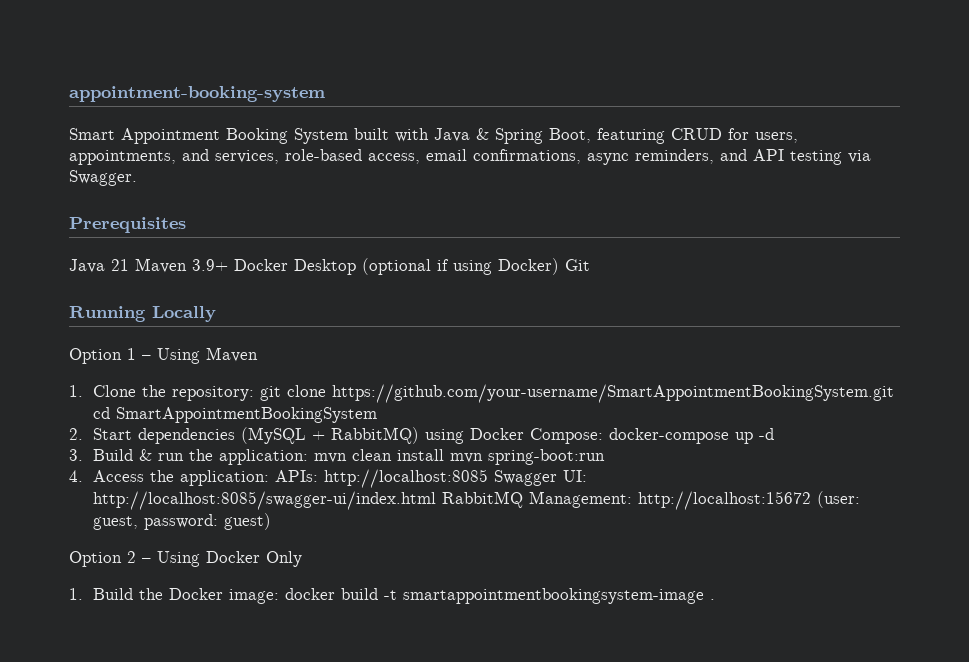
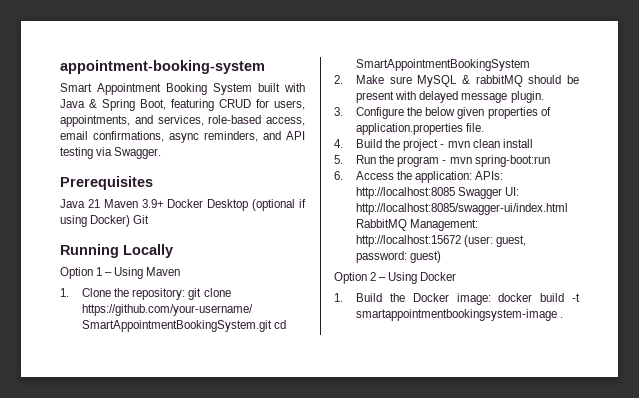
- 2. Start dependencies (MySQL + RabbitMQ) using Docker Compose: docker-compose up -d
- 3. Build & run the application: mvn clean install mvn spring-boot:run
+ 2. Make sure MySQL & rabbitMQ should be present with delayed message plugin.
+ 3. Configure the below given properties of application.properties file.
+ 4. Build the project - mvn clean install
+ 5. Run the program - mvn spring-boot:run
- 4. Access the application: APIs: http://localhost:8085 Swagger UI: http://localhost:8085/swagger-ui/index.html RabbitMQ Management: http://localhost:15672 (user: guest, password: guest)
+ 6. Access the application: APIs: http://localhost:8085 Swagger UI: http://localhost:8085/swagger-ui/index.html RabbitMQ Management: http://localhost:15672 (user: guest, password: guest)
- Option 2 – Using Docker Only
+ Option 2 – Using Docker

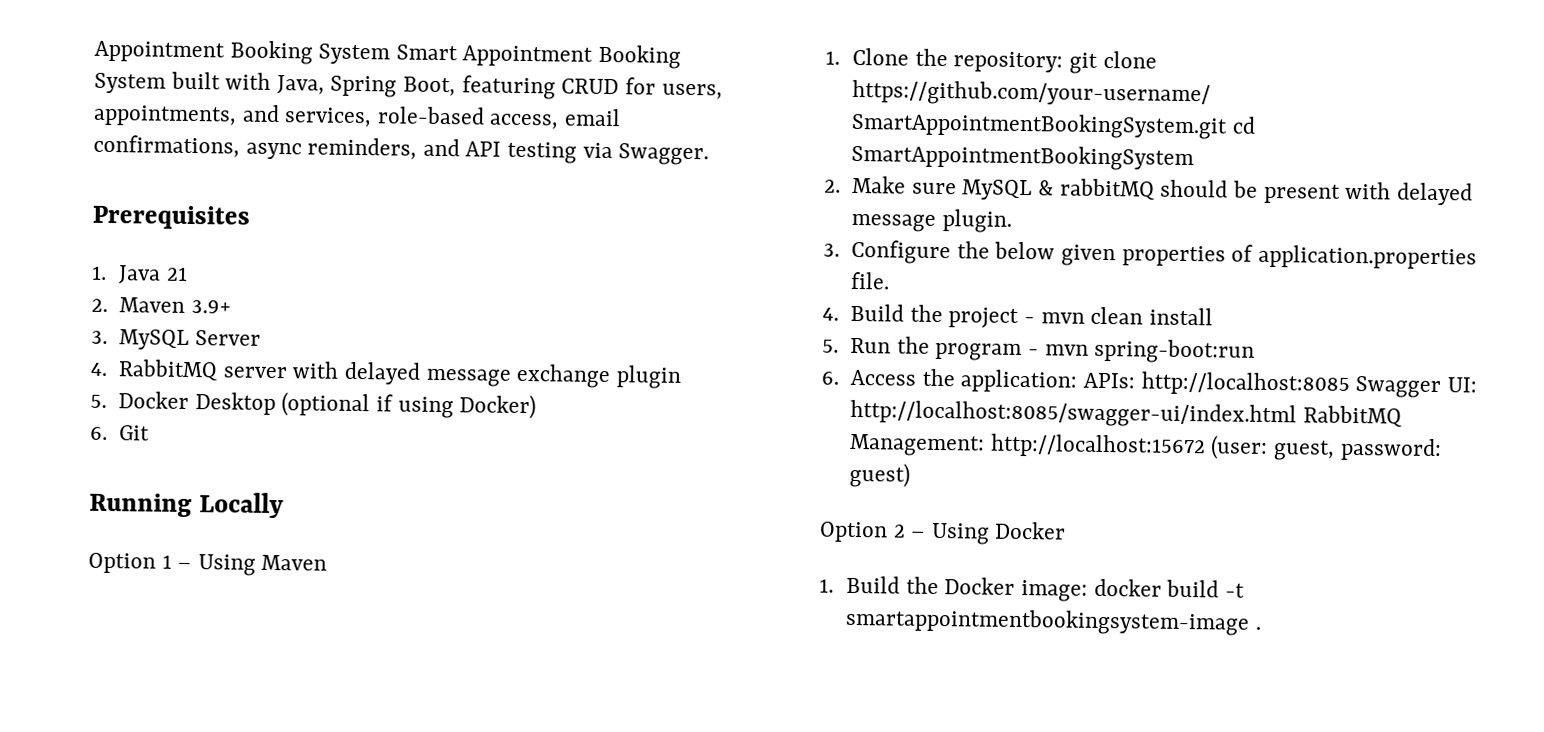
- appointment-booking-system
- Smart Appointment Booking System built with Java & Spring Boot, featuring CRUD for users, appointments, and services, role-based access, email confirmations, async reminders, and API testing via Swagger.
+ Appointment Booking System Smart Appointment Booking System built with Java, Spring Boot, featuring CRUD for users, appointments, and services, role-based access, email confirmations, async reminders, and API testing via Swagger.
- Java 21 Maven 3.9+ Docker Desktop (optional if using Docker) Git
+ 1. Java 21
+ 2. Maven 3.9+
+ 3. MySQL Server
+ 4. RabbitMQ server with delayed message exchange plugin
+ 5. Docker Desktop (optional if using Docker)
+ 6. Git

